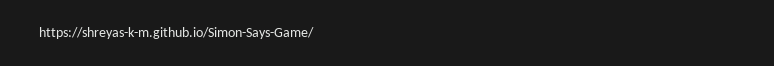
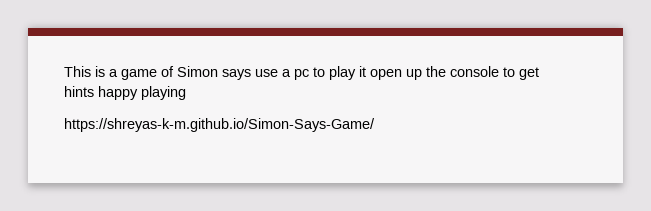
+ This is a game of Simon says use a pc to play it open up the console to get hints happy playing

